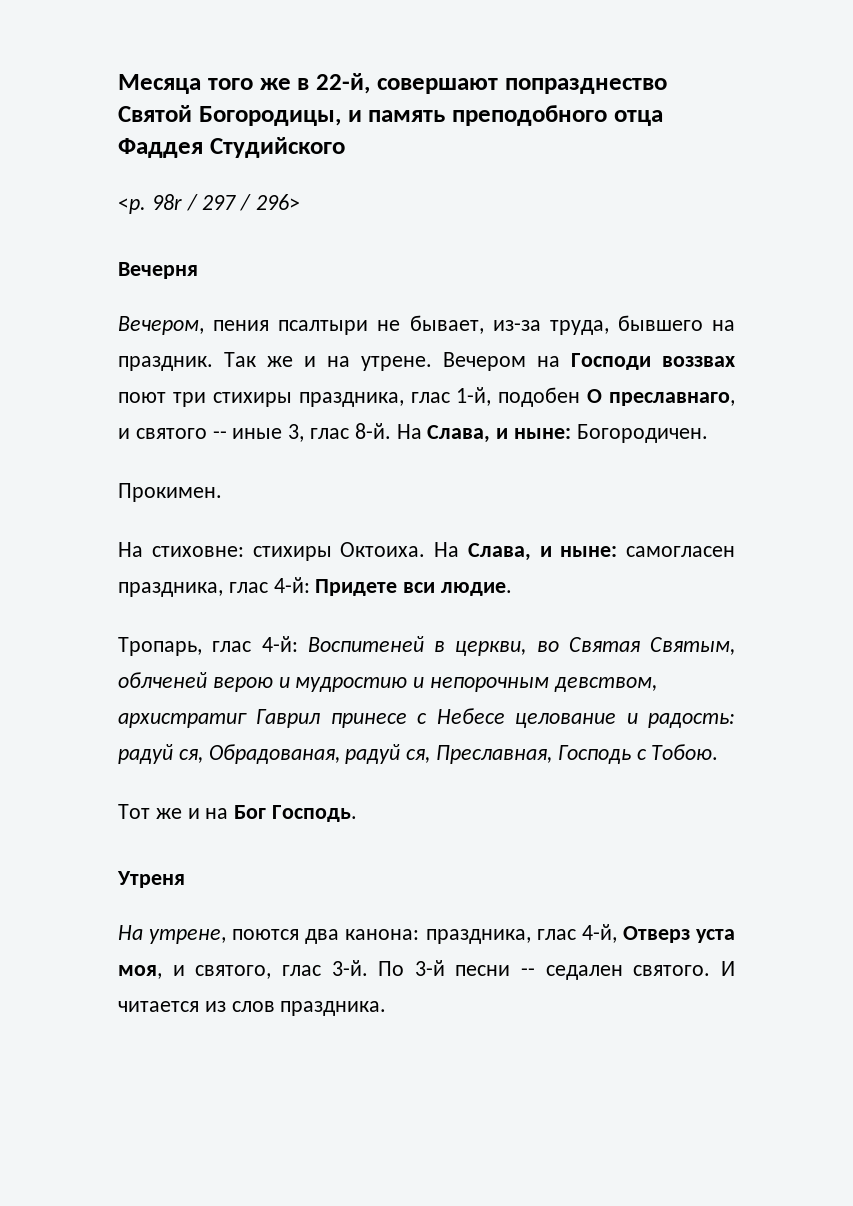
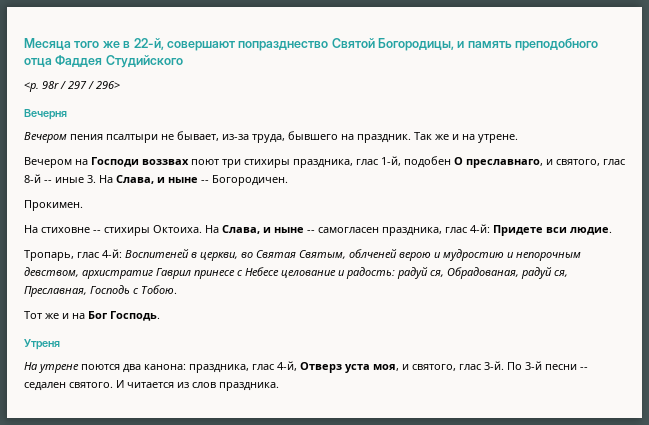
- Вечером, пения псалтыри не бывает, из-за труда, бывшего на праздник.
+ Вечером пения псалтыри не бывает, из-за труда, бывшего на праздник.
- Так же и на утрене. Вечером на Господи воззвах поют три стихиры праздника, глас 1-й, подобен О преславнаго, и святого -- иные 3, глас 8-й. На Слава, и ныне: Богородичен.
+ Так же и на утрене.
+ Вечером на Господи воззвах поют три стихиры праздника, глас 1-й, подобен О преславнаго, и святого, глас 8-й -- иные 3. На Слава, и ныне -- Богородичен.
- На стиховне: стихиры Октоиха.
+ На стиховне -- стихиры Октоиха.
- На Слава, и ныне: самогласен праздника, глас 4-й: Придете вси людие.
+ На Слава, и ныне -- самогласен праздника, глас 4-й: Придете вси людие.
- На утрене, поются два канона: праздника, глас 4-й, Отверз уста моя, и святого, глас 3-й.
+ На утрене поются два канона: праздника, глас 4-й, Отверз уста моя, и святого, глас 3-й.

